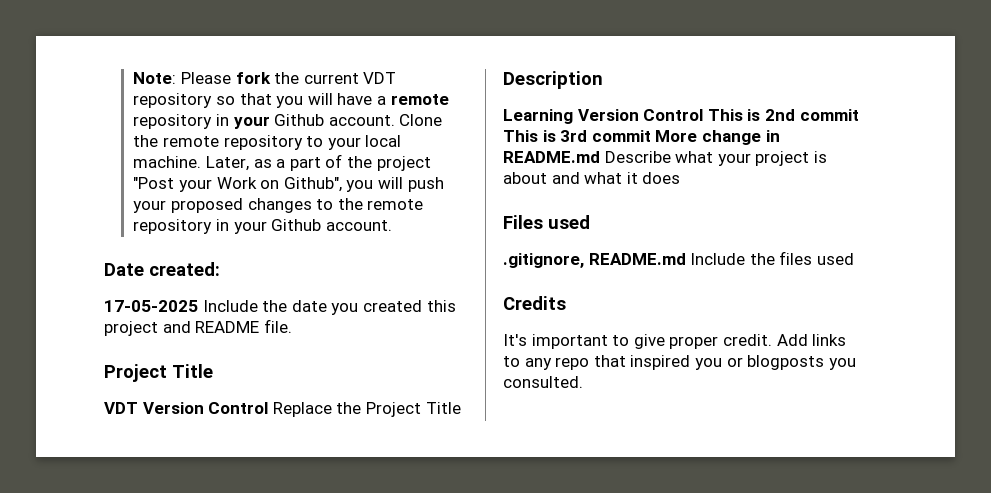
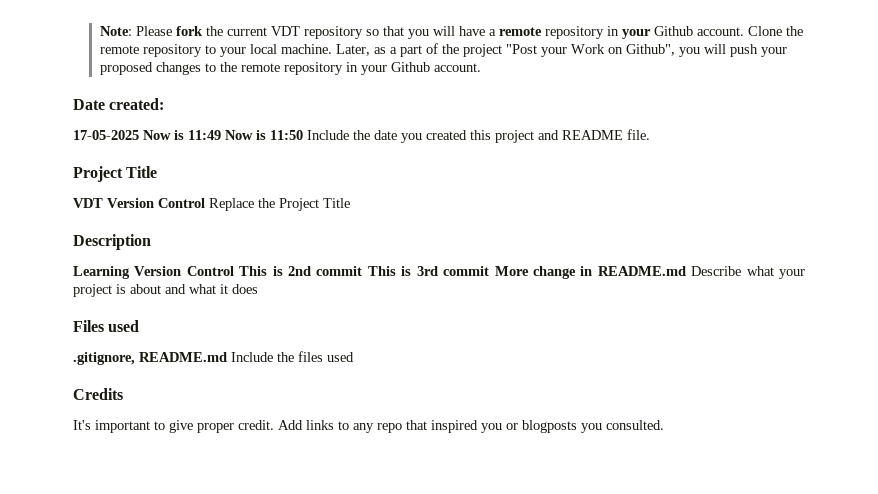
- 17-05-2025 Include the date you created this project and README file.
+ 17-05-2025 Now is 11:49 Now is 11:50 Include the date you created this project and README file.

